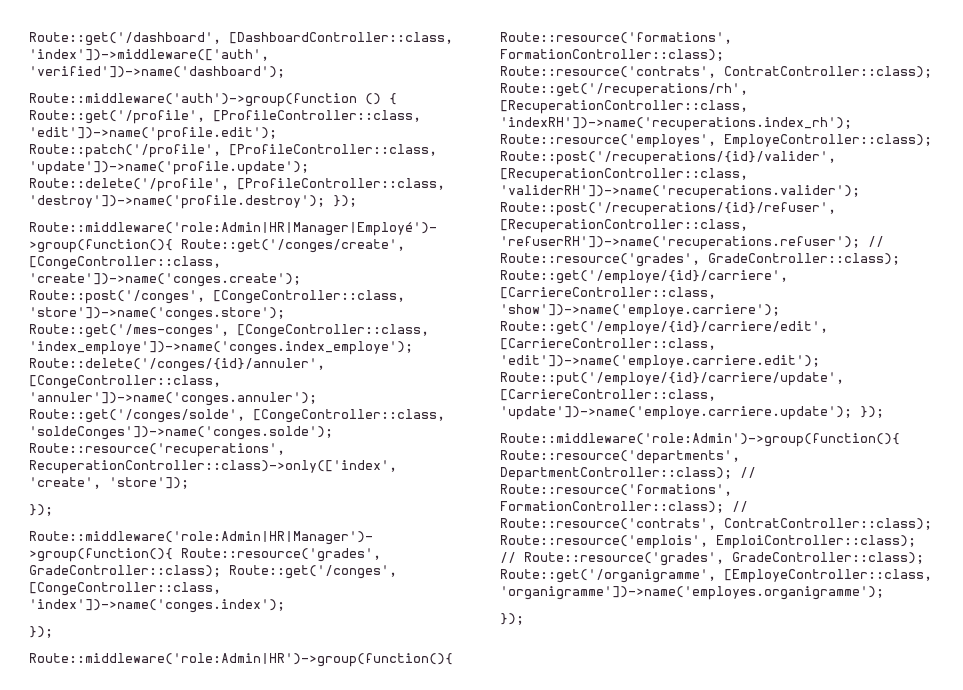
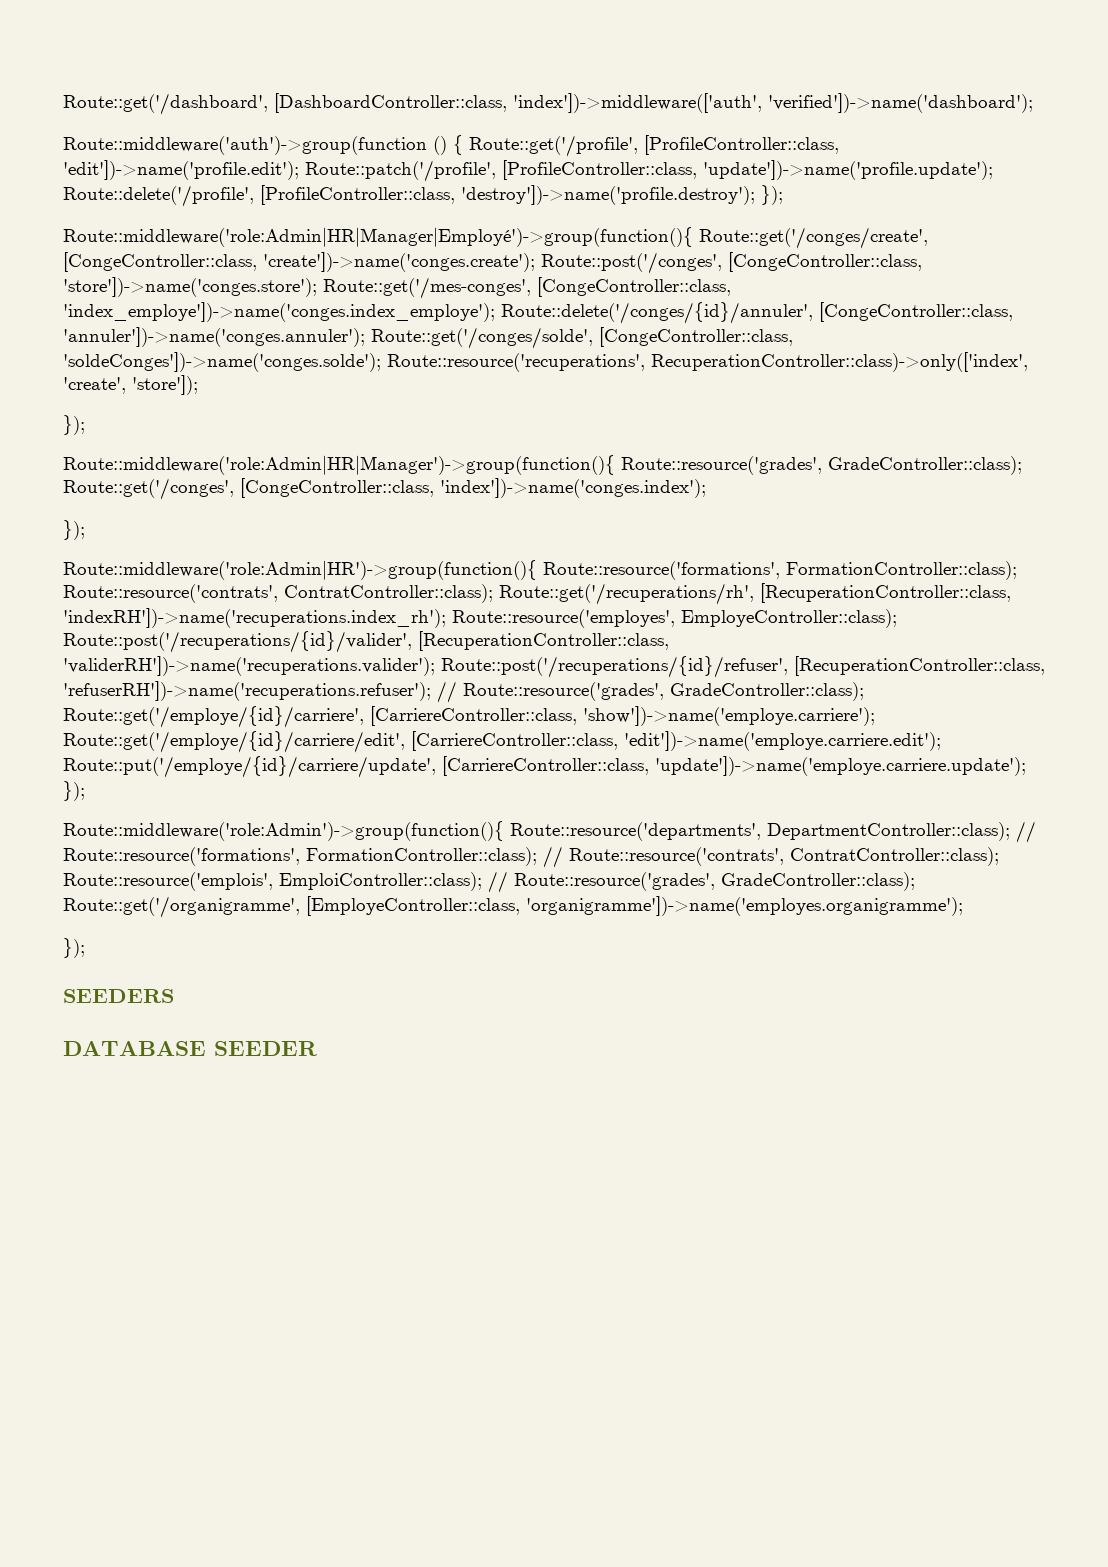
+ SEEDERS
+ DATABASE SEEDER

